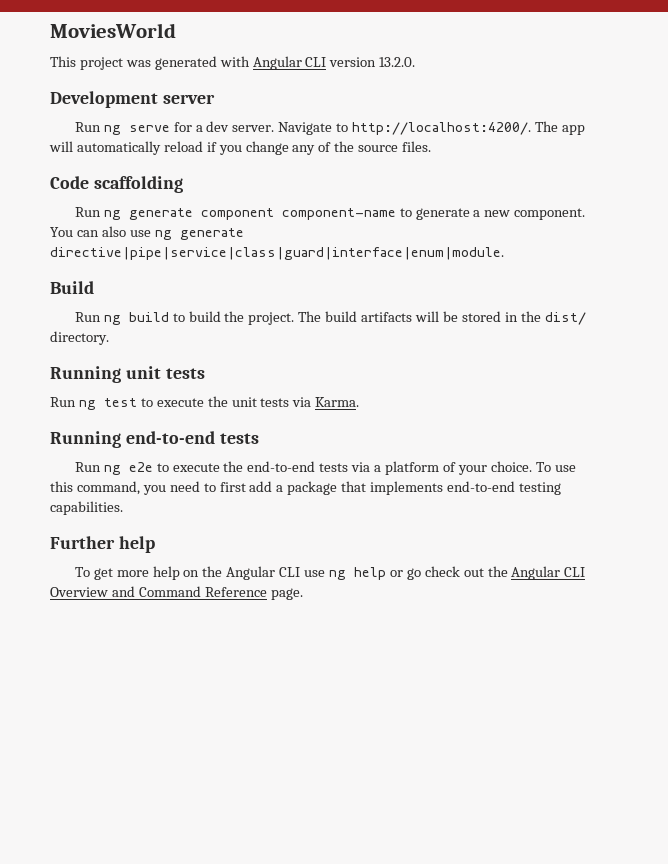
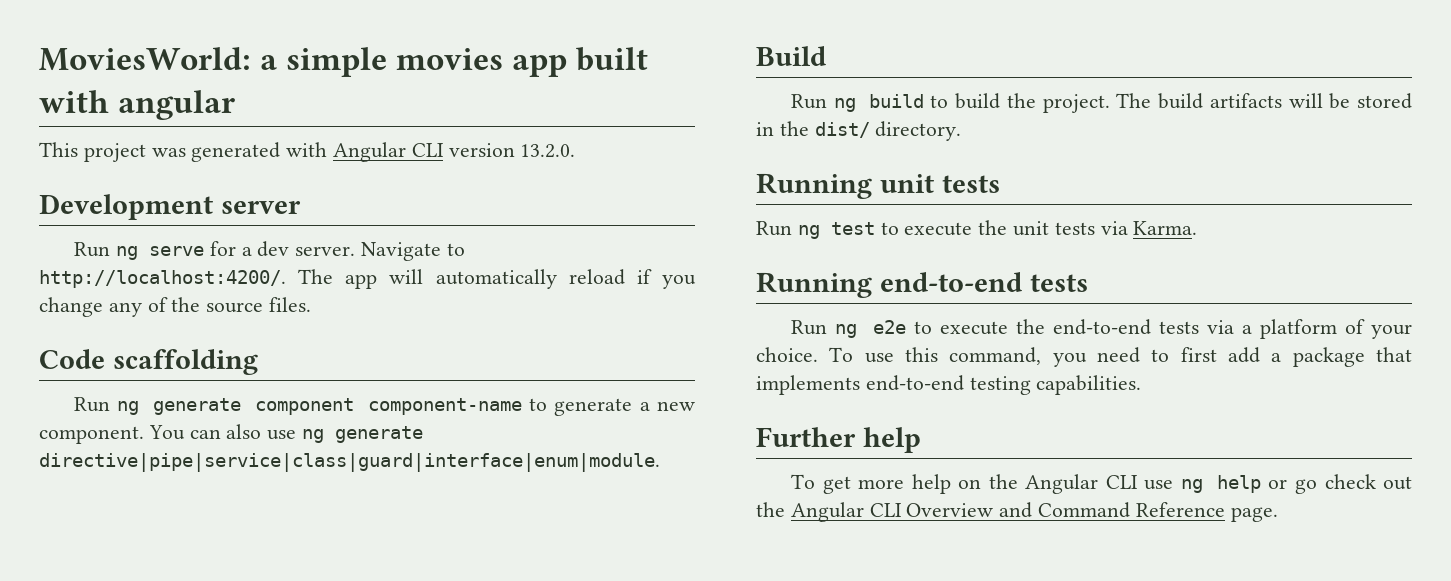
- MoviesWorld
+ MoviesWorld: a simple movies app built with angular

